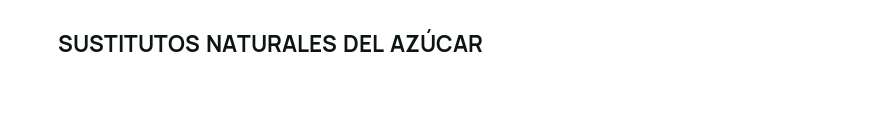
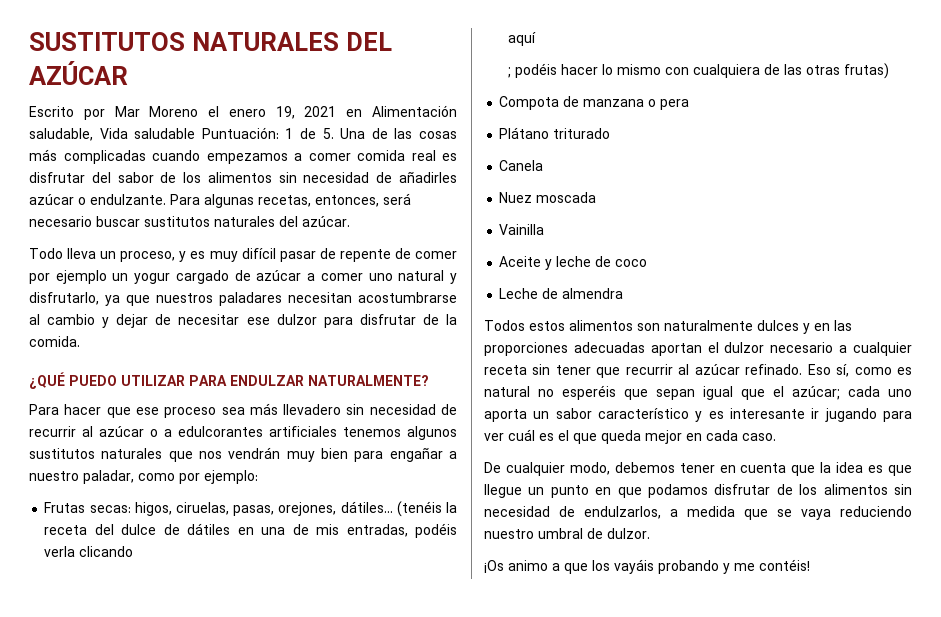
+ Escrito por Mar Moreno el enero 19, 2021 en Alimentación saludable, Vida saludable Puntuación: 1 de 5. Una de las cosas más complicadas cuando empezamos a comer comida real es disfrutar del sabor de los alimentos sin necesidad de añadirles azúcar o endulzante. Para algunas recetas, entonces, será necesario buscar sustitutos naturales del azúcar.
+ Todo lleva un proceso, y es muy difícil pasar de repente de comer por ejemplo un yogur cargado de azúcar a comer uno natural y disfrutarlo, ya que nuestros paladares necesitan acostumbrarse al cambio y dejar de necesitar ese dulzor para disfrutar de la comida.
+ ¿QUÉ PUEDO UTILIZAR PARA ENDULZAR NATURALMENTE?
+ Para hacer que ese proceso sea más llevadero sin necesidad de recurrir al azúcar o a edulcorantes artificiales tenemos algunos sustitutos naturales que nos vendrán muy bien para engañar a nuestro paladar, como por ejemplo:
+ Frutas secas: higos, ciruelas, pasas, orejones, dátiles… (tenéis la receta del dulce de dátiles en una de mis entradas, podéis verla clicando
+ aquí
+ ; podéis hacer lo mismo con cualquiera de las otras frutas)
+ Compota de manzana o pera
+ Plátano triturado
+ Canela
+ Nuez moscada
+ Vainilla
+ Aceite y leche de coco
+ Leche de almendra
+ Todos estos alimentos son naturalmente dulces y en las proporciones adecuadas aportan el dulzor necesario a cualquier receta sin tener que recurrir al azúcar refinado. Eso sí, como es natural no esperéis que sepan igual que el azúcar; cada uno aporta un sabor característico y es interesante ir jugando para ver cuál es el que queda mejor en cada caso.
+ De cualquier modo, debemos tener en cuenta que la idea es que llegue un punto en que podamos disfrutar de los alimentos sin necesidad de endulzarlos, a medida que se vaya reduciendo nuestro umbral de dulzor.
+ ¡Os animo a que los vayáis probando y me contéis!

